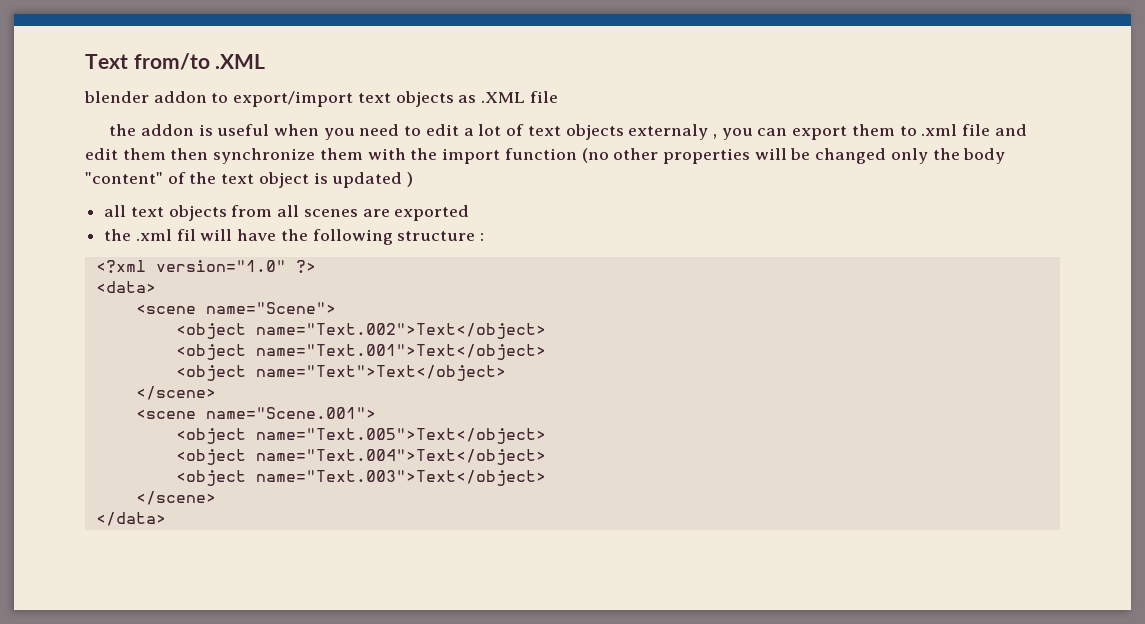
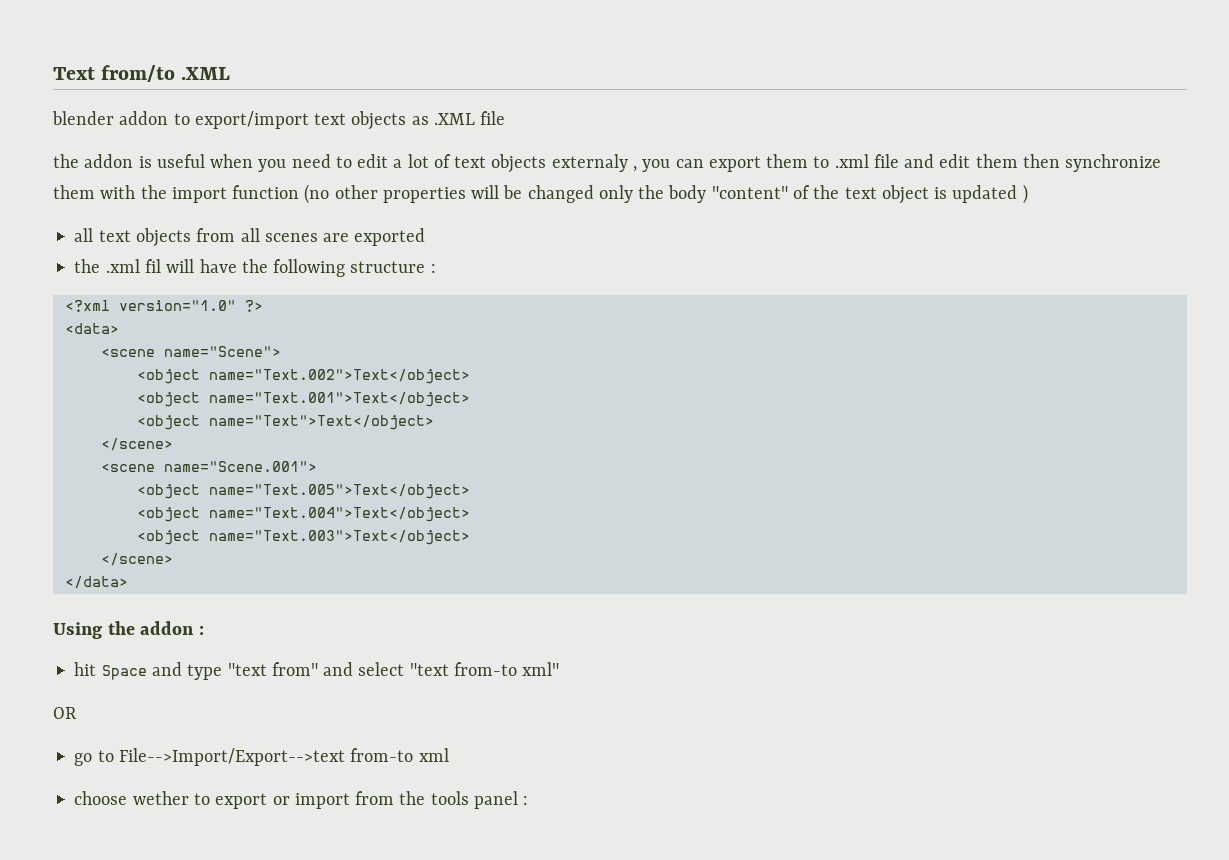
+ Using the addon :
+ hit Space and type "text from" and select "text from-to xml"
+ OR
+ go to File-->Import/Export-->text from-to xml
+ choose wether to export or import from the tools panel :

